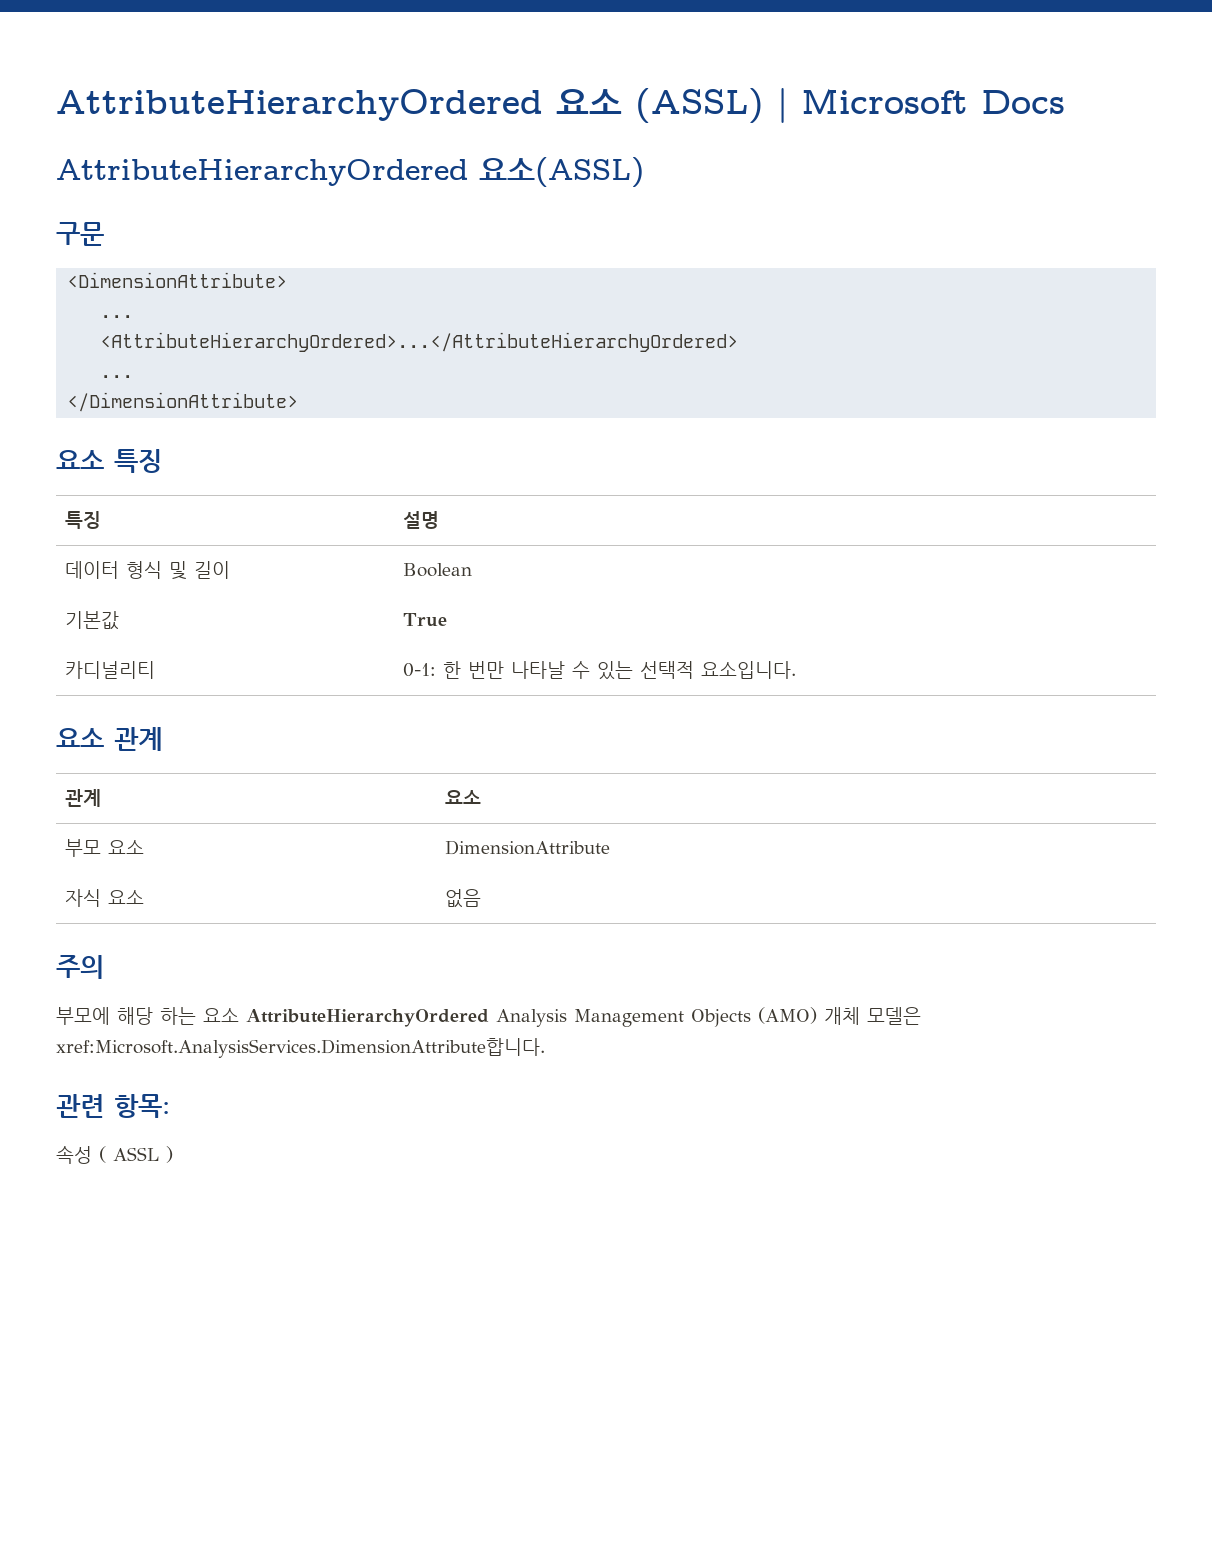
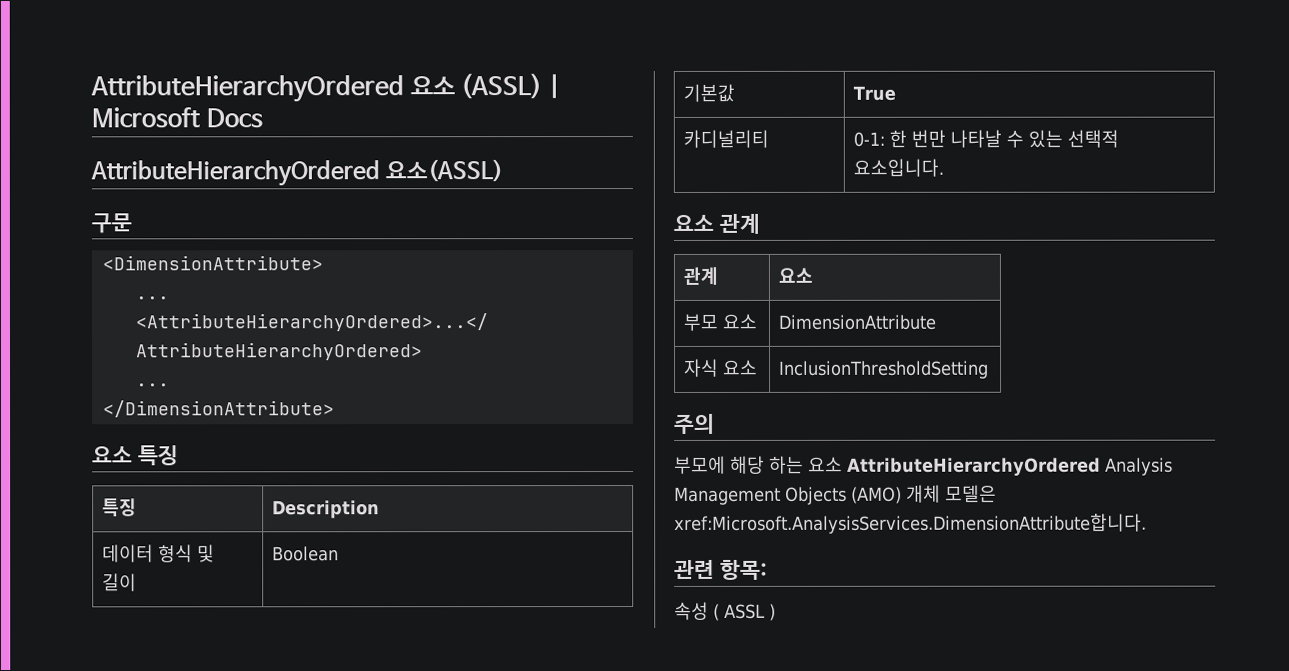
- 특징 | 설명
+ 특징 | Description
- 자식 요소 | 없음
+ 자식 요소 | InclusionThresholdSetting

